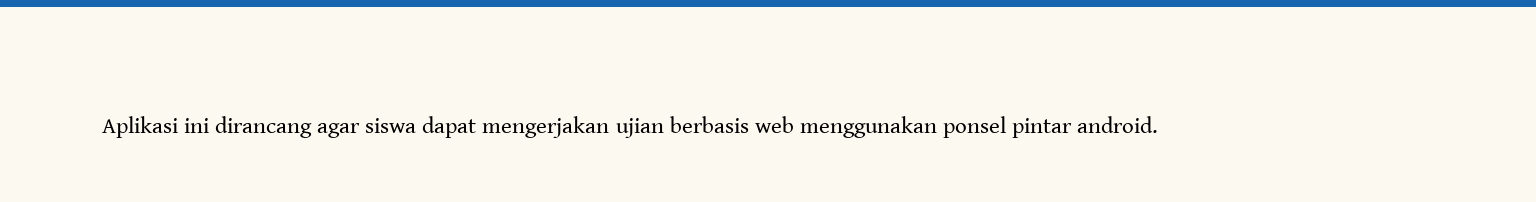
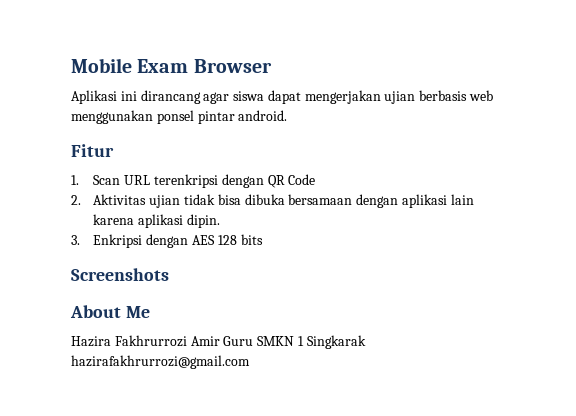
+ Mobile Exam Browser
+ Fitur
+ 1. Scan URL terenkripsi dengan QR Code
+ 2. Aktivitas ujian tidak bisa dibuka bersamaan dengan aplikasi lain karena aplikasi dipin.
+ 3. Enkripsi dengan AES 128 bits
+ Screenshots
+ About Me
+ Hazira Fakhrurrozi Amir Guru SMKN 1 Singkarak hazirafakhrurrozi@gmail.com

